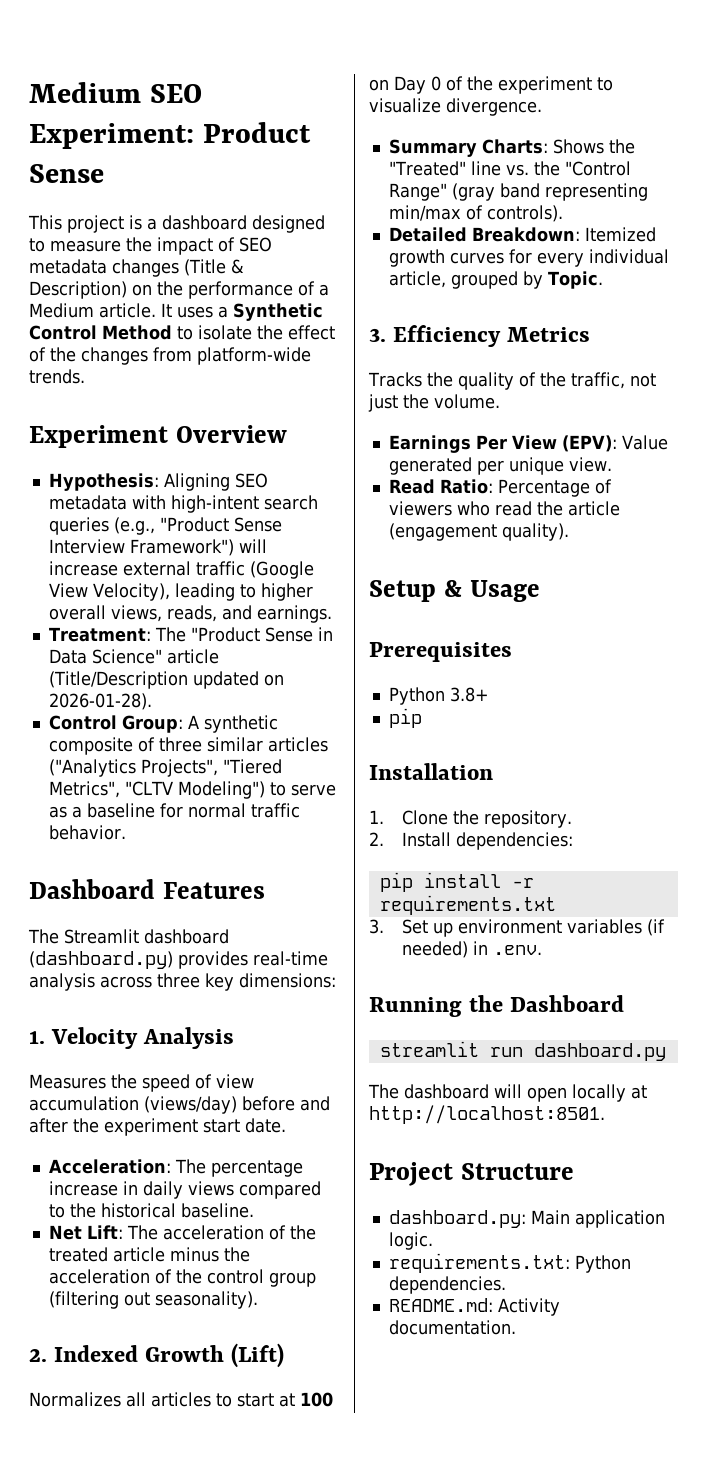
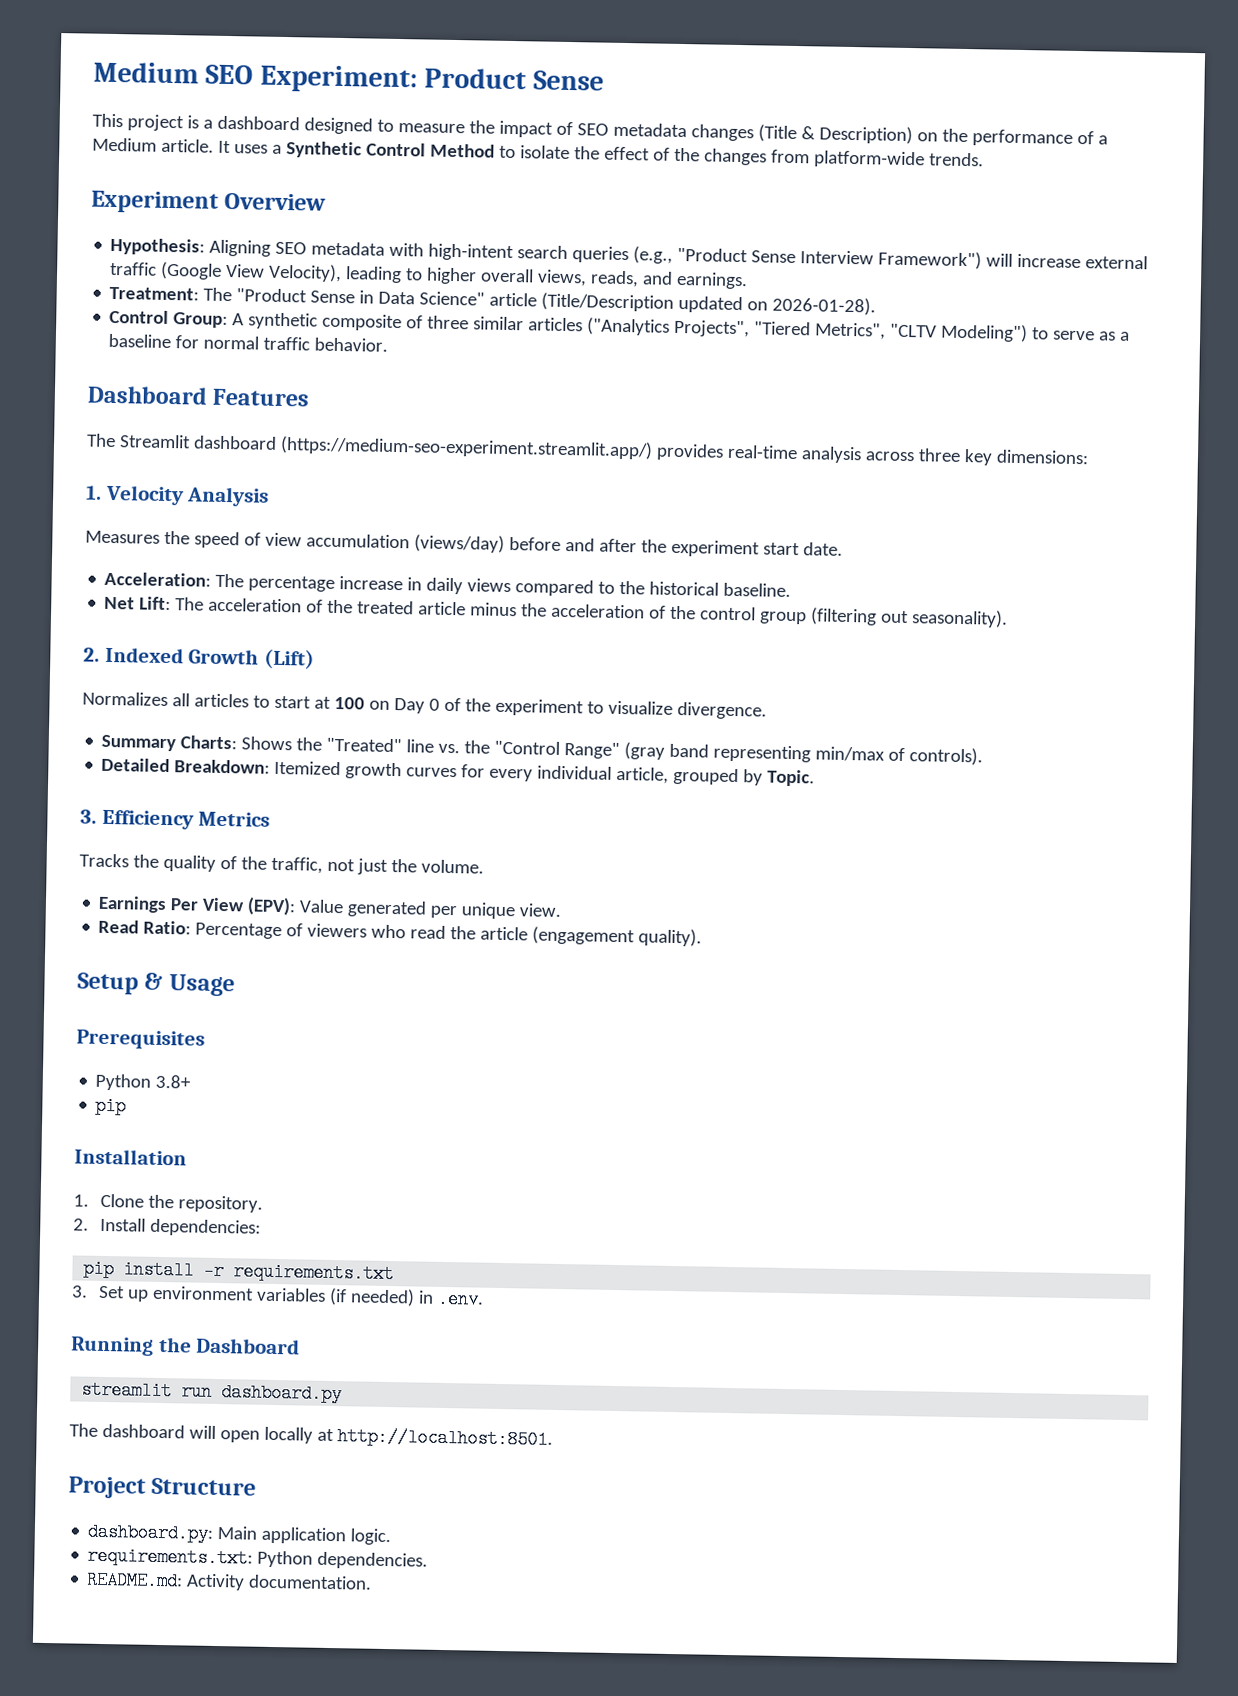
- The Streamlit dashboard (dashboard.py) provides real-time analysis across three key dimensions:
+ The Streamlit dashboard (https://medium-seo-experiment.streamlit.app/) provides real-time analysis across three key dimensions:

